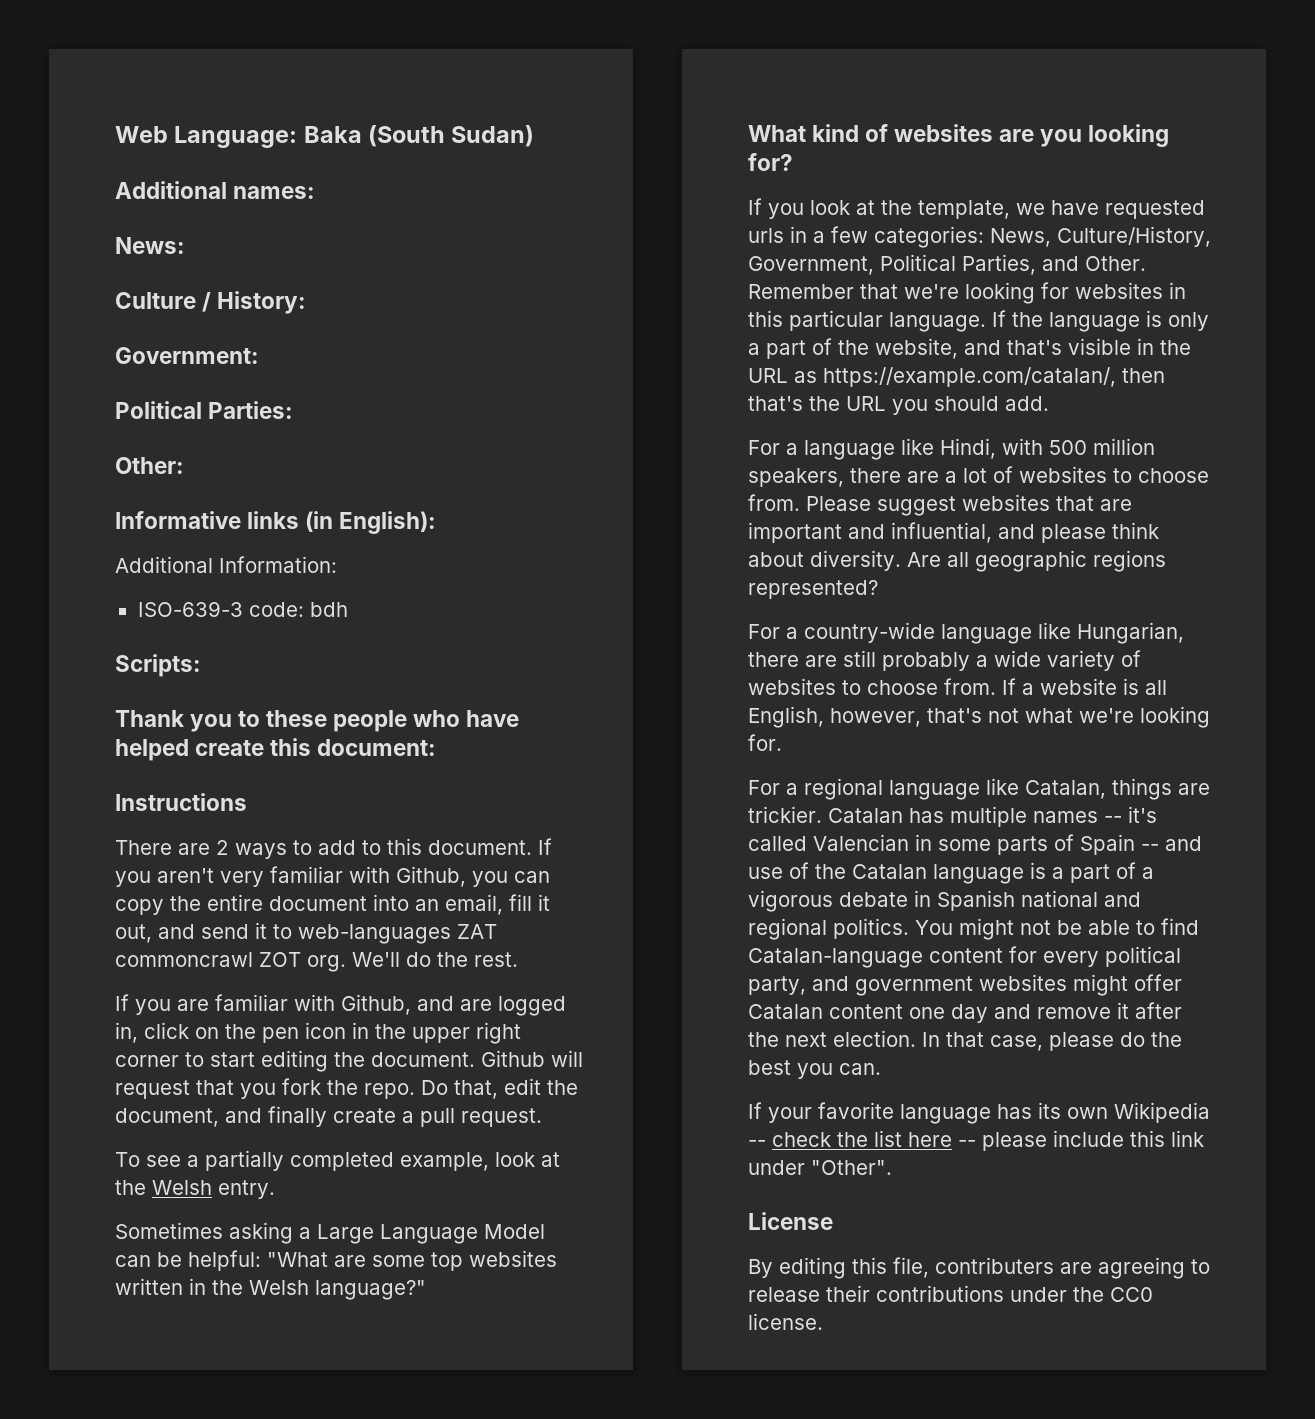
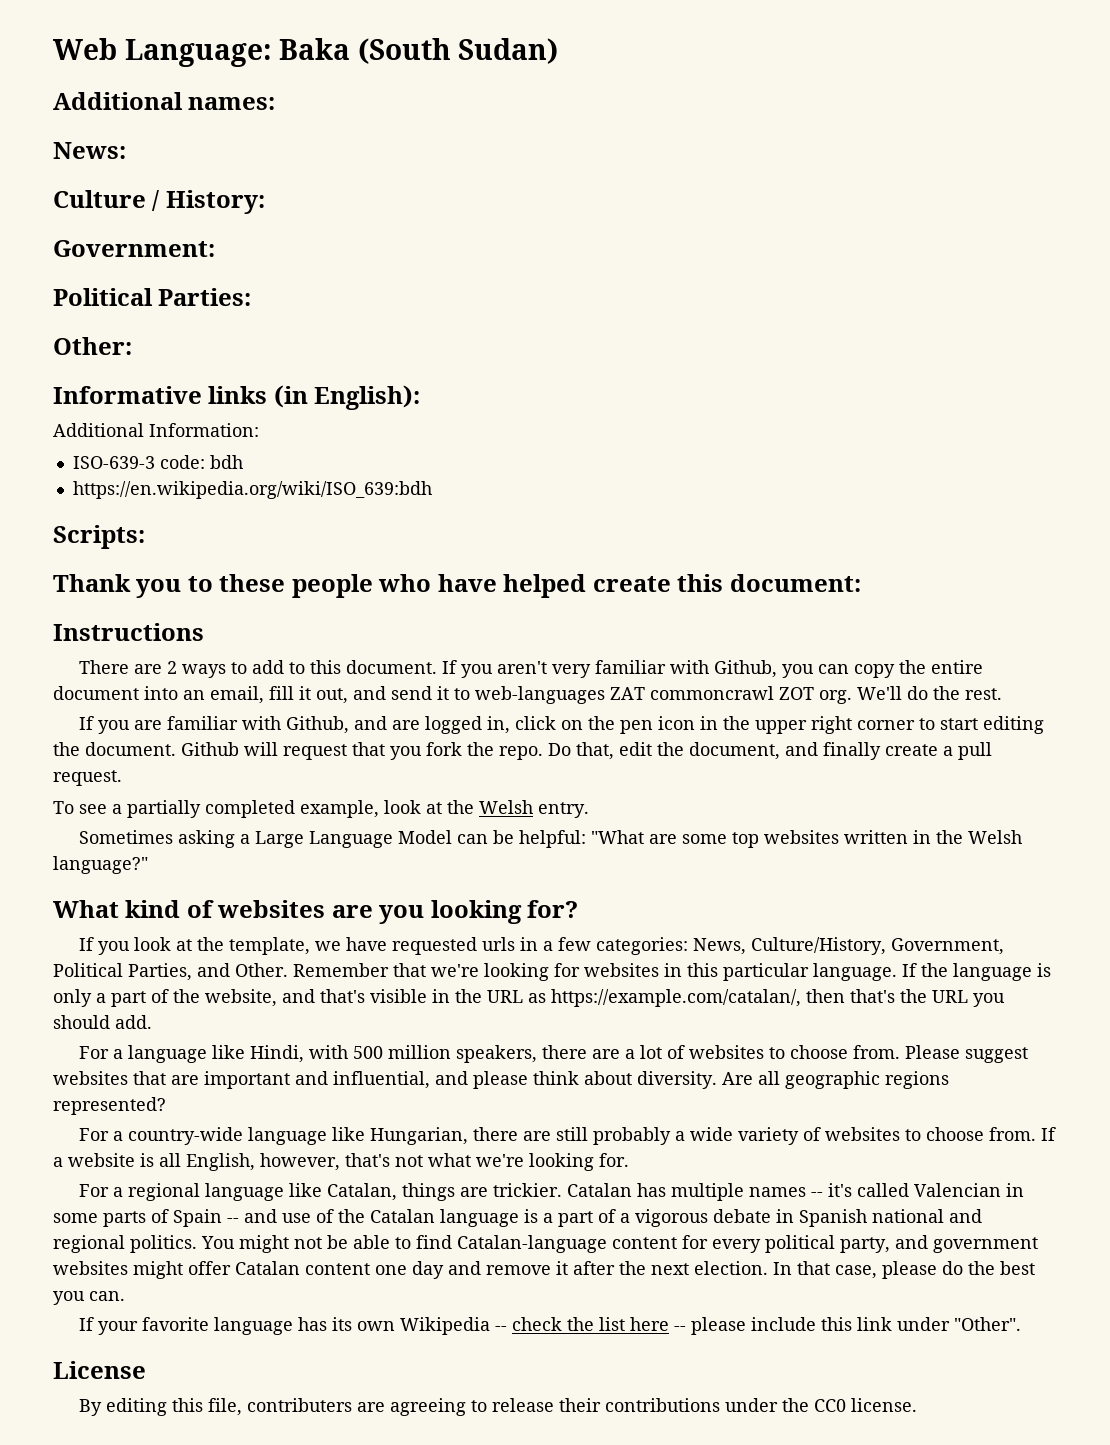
+ https://en.wikipedia.org/wiki/ISO_639:bdh

